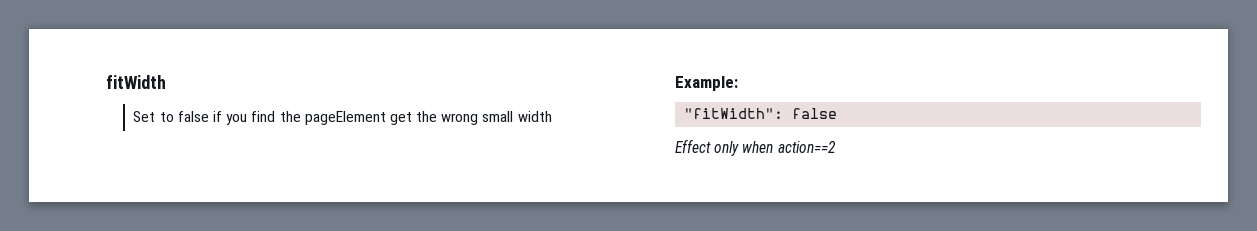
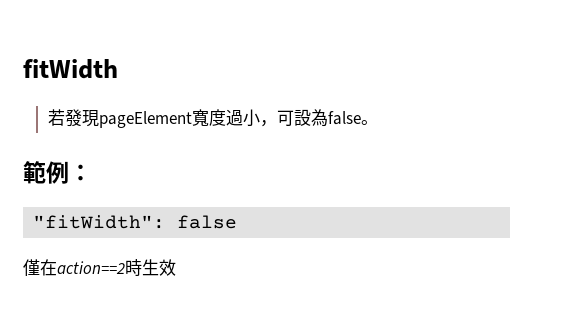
- Set to false if you find the pageElement get the wrong small width
- Example:
+ 若發現pageElement寬度過小，可設為false。
+ 範例：
  "fitWidth": false
- Effect only when action==2
+ 僅在action==2時生效

